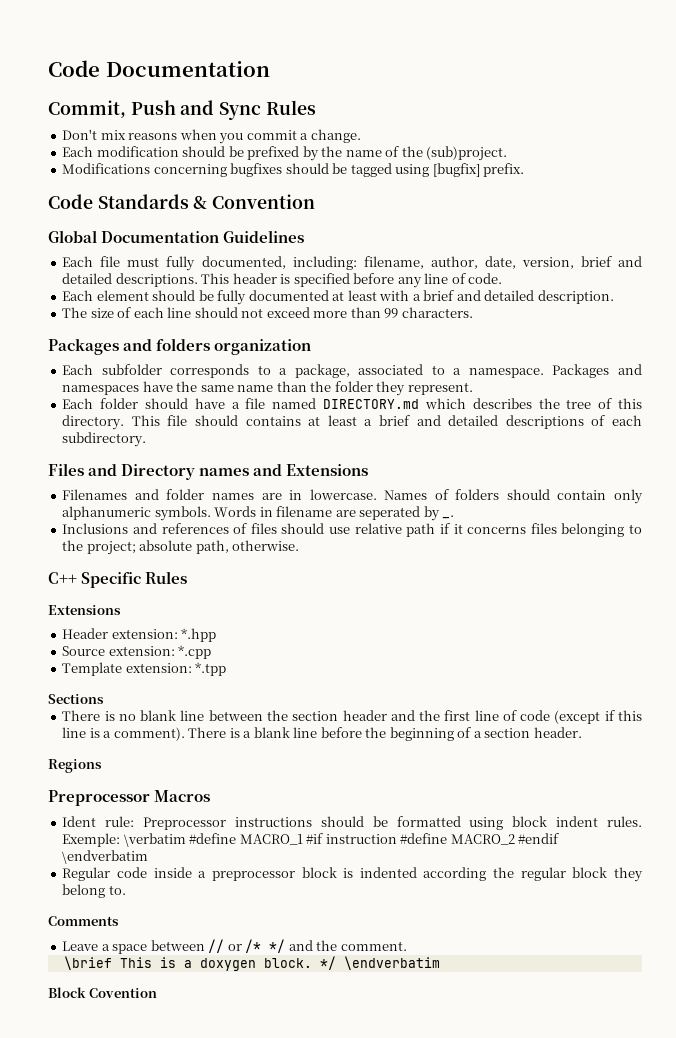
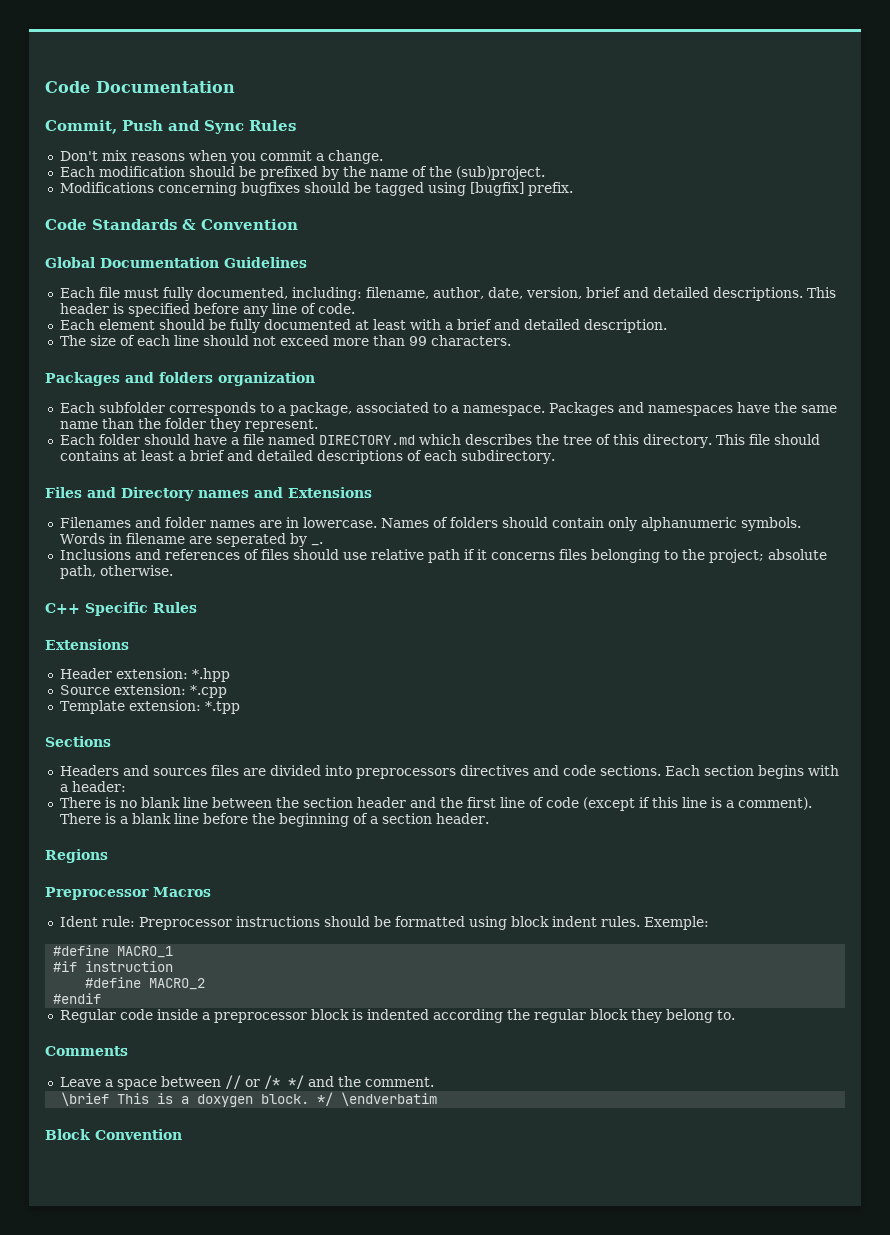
+ Headers and sources files are divided into preprocessors directives and code sections. Each section begins with a header:
- Exemple: \verbatim #define MACRO_1 #if instruction #define MACRO_2 #endif \endverbatim
+ Exemple:
+ #define MACRO_1
+ #if instruction
+ #define MACRO_2
+ #endif
- Block Covention
+ Block Convention

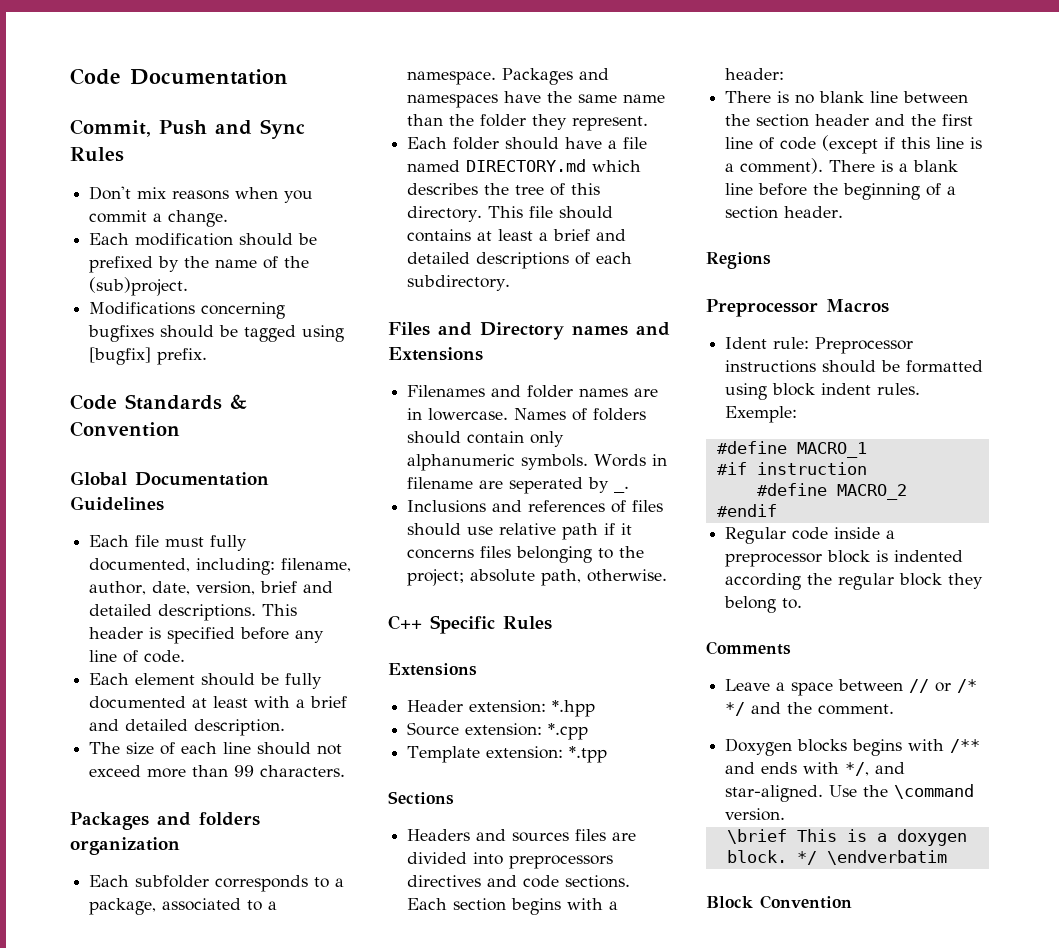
+ Doxygen blocks begins with /** and ends with */, and star-aligned. Use the \command version.

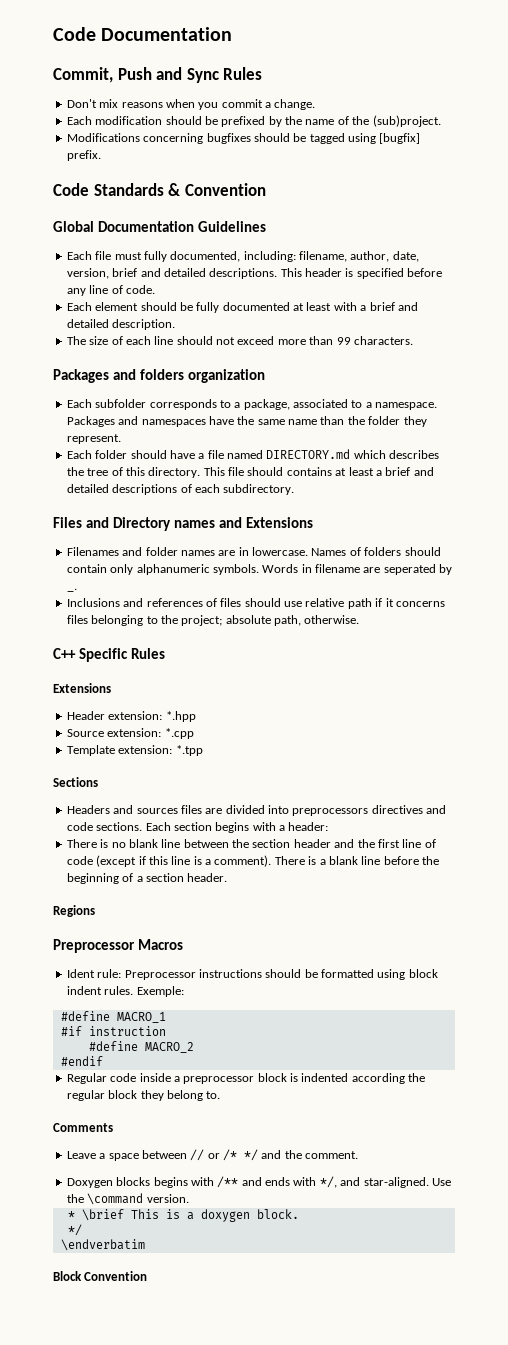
- \brief This is a doxygen block. */ \endverbatim
+ * \brief This is a doxygen block.
+ */
+ \endverbatim

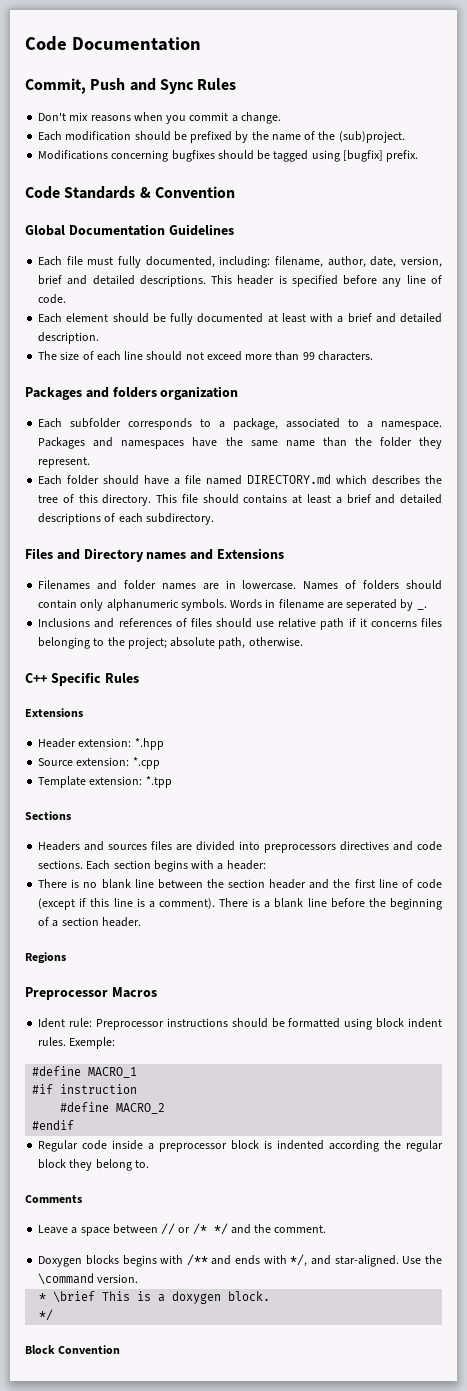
- \endverbatim

